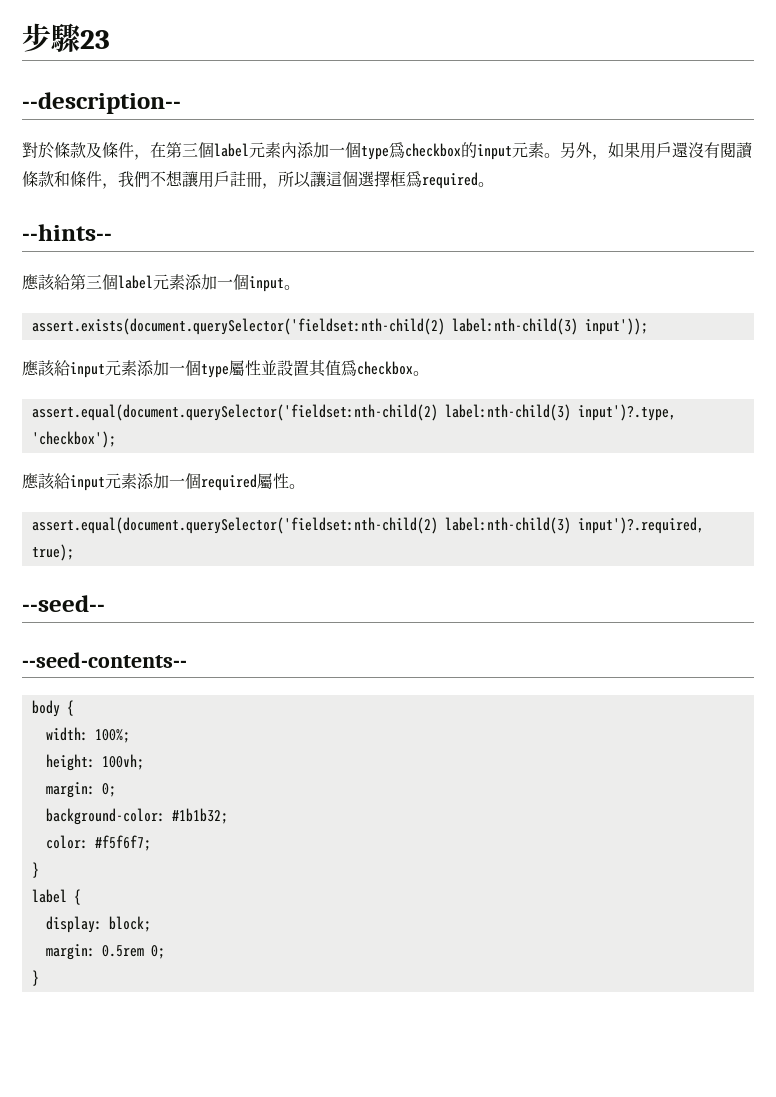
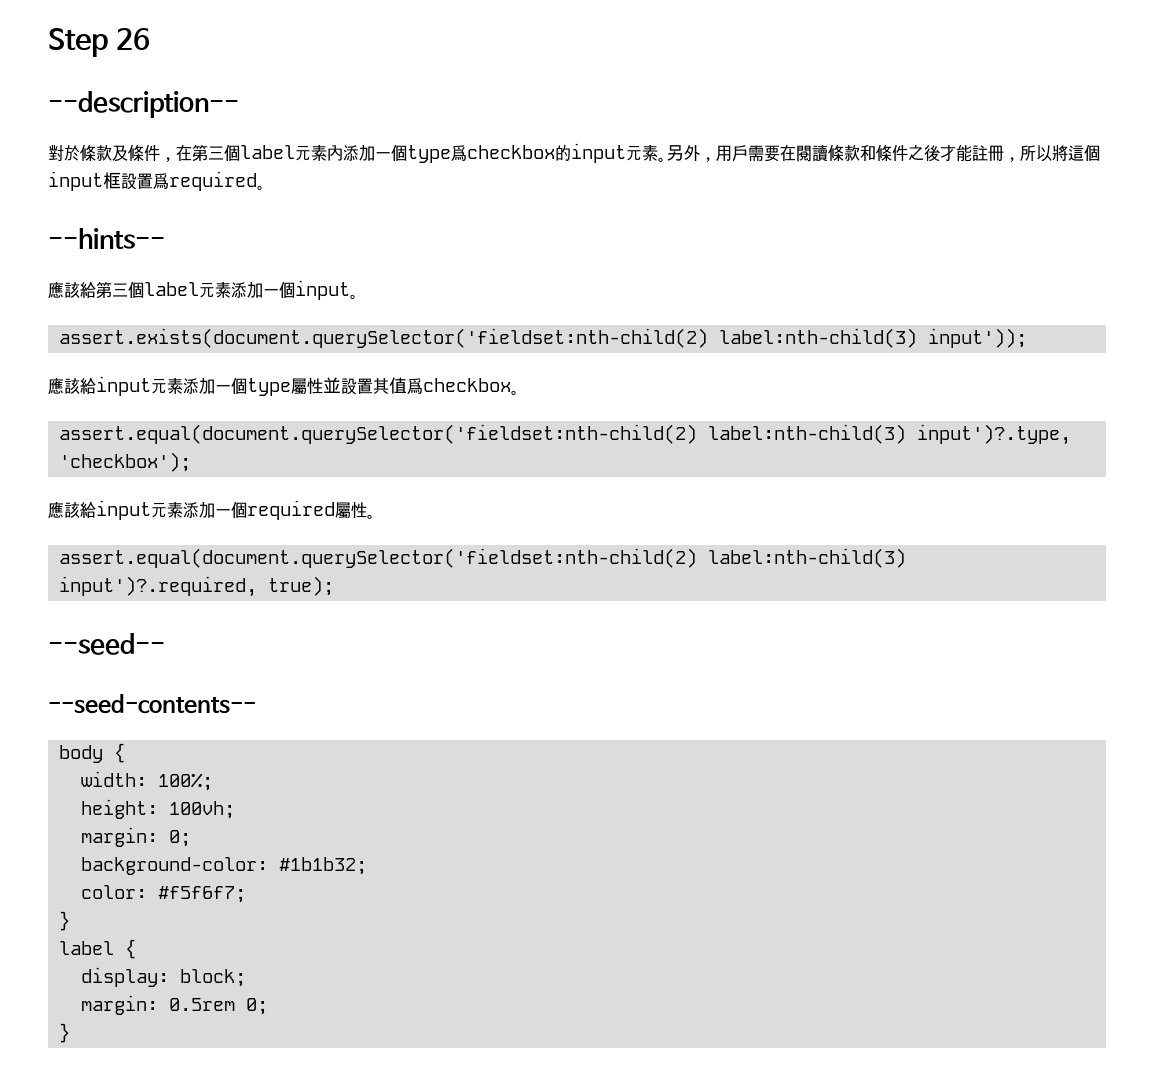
- 步驟23
+ Step 26
- 另外，如果用戶還沒有閱讀條款和條件，我們不想讓用戶註冊，所以讓這個選擇框爲required。
+ 另外，用戶需要在閱讀條款和條件之後才能註冊，所以將這個input框設置爲required。

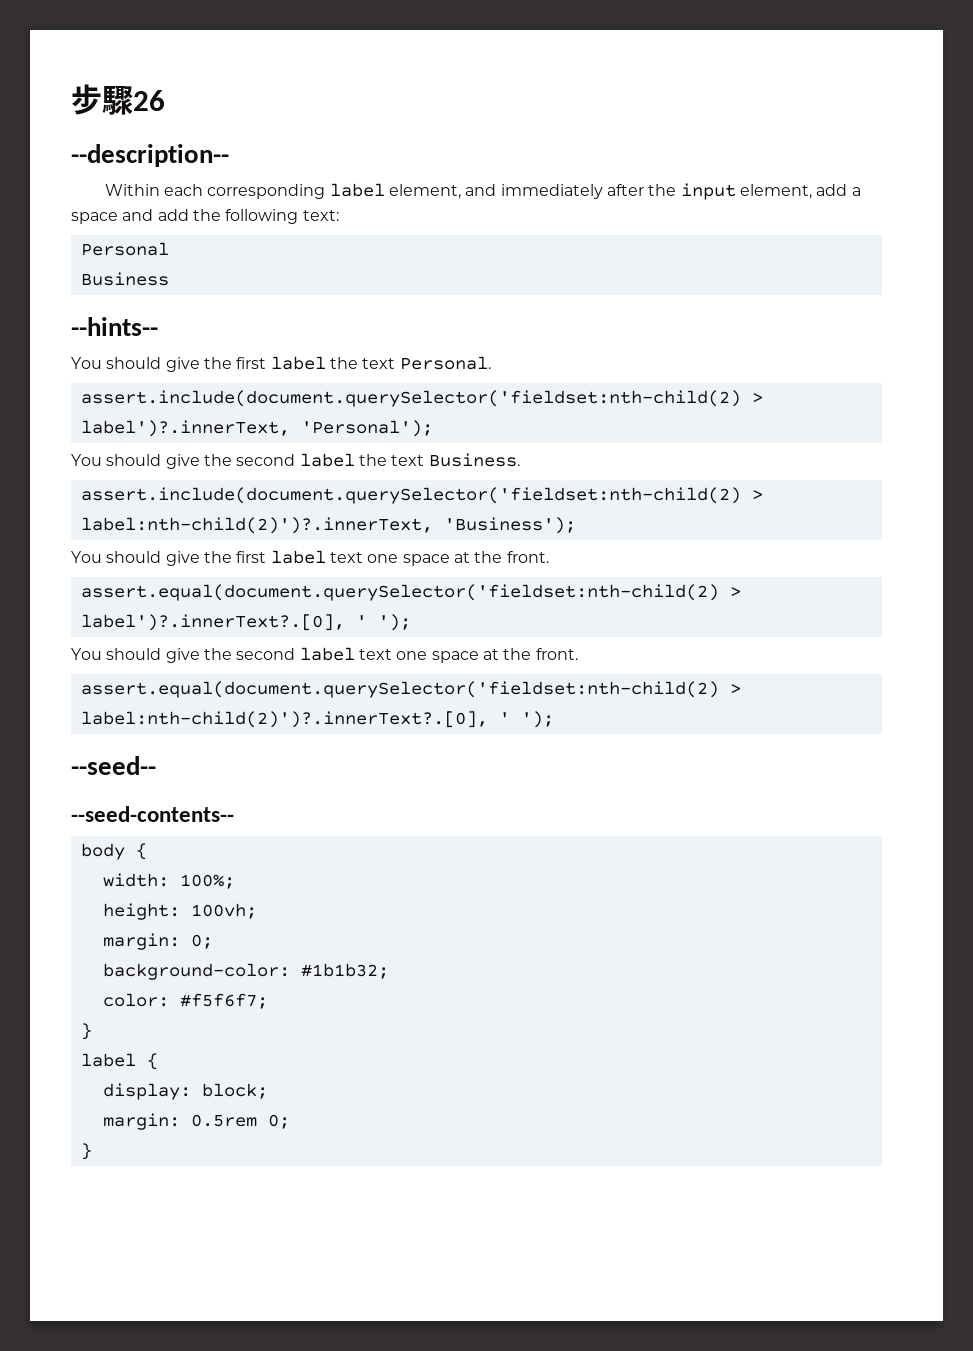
- Step 26
+ 步驟26
- 對於條款及條件，在第三個label元素內添加一個type爲checkbox的input元素。另外，用戶需要在閱讀條款和條件之後才能註冊，所以將這個input框設置爲required。
+ Within each corresponding label element, and immediately after the input element, add a space and add the following text:
+ Personal
+ Business
  --hints--
- 應該給第三個label元素添加一個input。
- assert.exists(document.querySelector('fieldset:nth-child(2) label:nth-child(3) input'));
- 應該給input元素添加一個type屬性並設置其值爲checkbox。
- assert.equal(document.querySelector('fieldset:nth-child(2) label:nth-child(3) input')?.type, 'checkbox');
- 應該給input元素添加一個required屬性。
- assert.equal(document.querySelector('fieldset:nth-child(2) label:nth-child(3) input')?.required, true);
+ You should give the first label the text Personal.
+ assert.include(document.querySelector('fieldset:nth-child(2) > label')?.innerText, 'Personal');
+ You should give the second label the text Business.
+ assert.include(document.querySelector('fieldset:nth-child(2) > label:nth-child(2)')?.innerText, 'Business');
+ You should give the first label text one space at the front.
+ assert.equal(document.querySelector('fieldset:nth-child(2) > label')?.innerText?.[0], ' ');
+ You should give the second label text one space at the front.
+ assert.equal(document.querySelector('fieldset:nth-child(2) > label:nth-child(2)')?.innerText?.[0], ' ');

